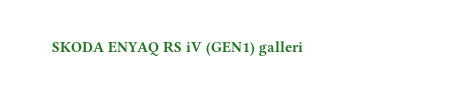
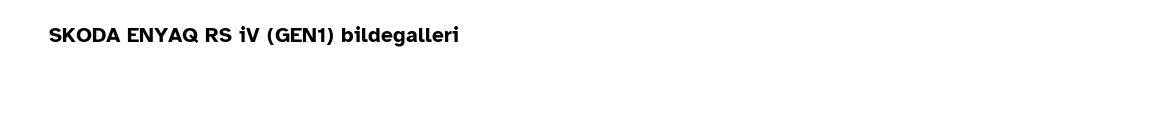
- SKODA ENYAQ RS iV (GEN1) galleri
+ SKODA ENYAQ RS iV (GEN1) bildegalleri

